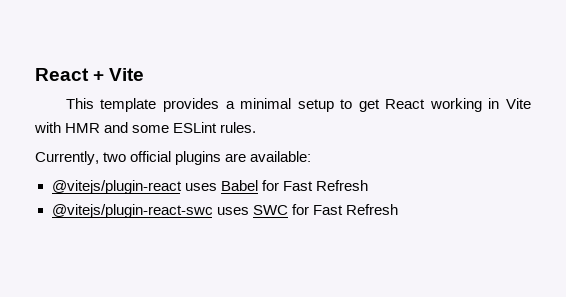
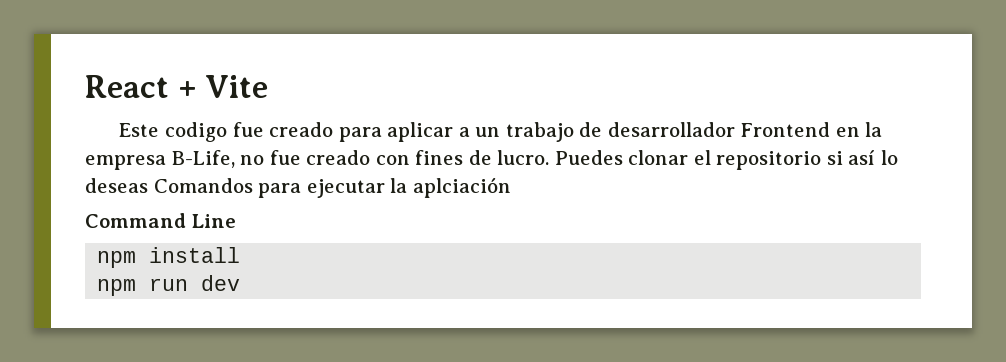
- This template provides a minimal setup to get React working in Vite with HMR and some ESLint rules.
- Currently, two official plugins are available:
- @vitejs/plugin-react uses Babel for Fast Refresh
- @vitejs/plugin-react-swc uses SWC for Fast Refresh
+ Este codigo fue creado para aplicar a un trabajo de desarrollador Frontend en la empresa B-Life, no fue creado con fines de lucro. Puedes clonar el repositorio si así lo deseas Comandos para ejecutar la aplciación
+ Command Line
+ npm install
+ npm run dev

